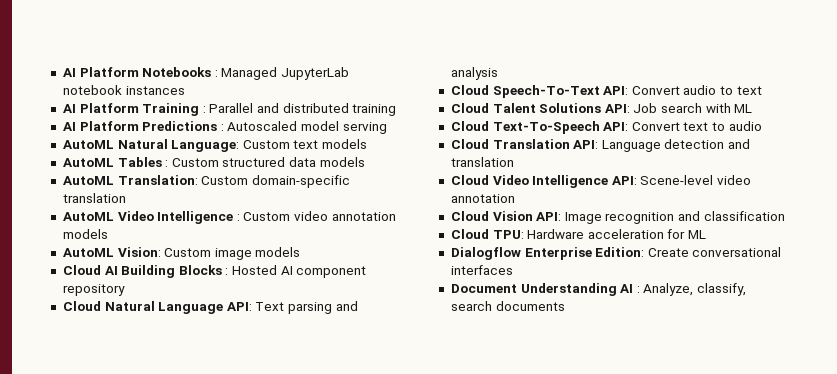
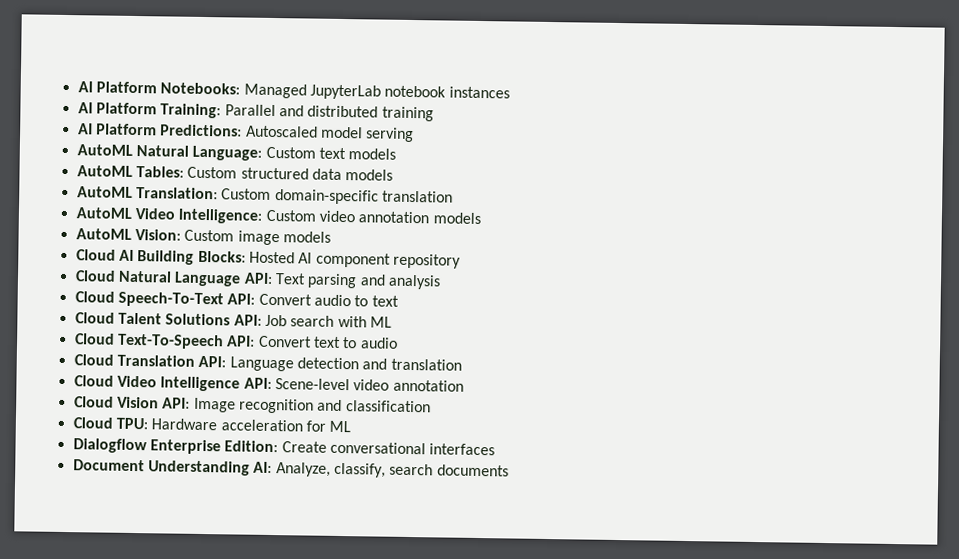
- AI Platform Notebooks : Managed JupyterLab notebook instances
+ AI Platform Notebooks: Managed JupyterLab notebook instances
- AI Platform Training : Parallel and distributed training
+ AI Platform Training: Parallel and distributed training
- AI Platform Predictions : Autoscaled model serving
+ AI Platform Predictions: Autoscaled model serving
- AutoML Tables : Custom structured data models
+ AutoML Tables: Custom structured data models
- AutoML Video Intelligence : Custom video annotation models
+ AutoML Video Intelligence: Custom video annotation models
- Cloud AI Building Blocks : Hosted AI component repository
+ Cloud AI Building Blocks: Hosted AI component repository
- Document Understanding AI : Analyze, classify, search documents
+ Document Understanding AI: Analyze, classify, search documents

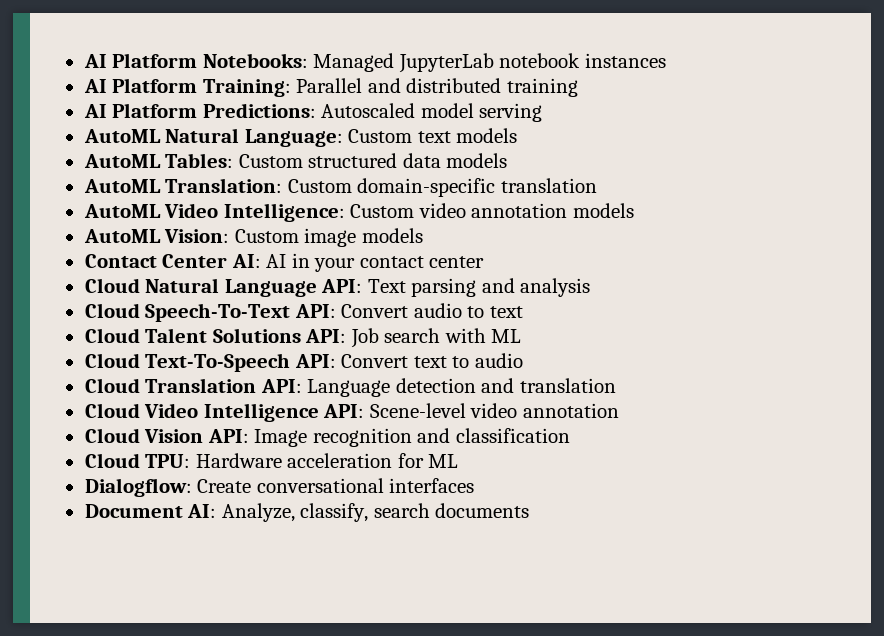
- Cloud AI Building Blocks: Hosted AI component repository
+ Contact Center AI: AI in your contact center
- Dialogflow Enterprise Edition: Create conversational interfaces
+ Dialogflow: Create conversational interfaces
- Document Understanding AI: Analyze, classify, search documents
+ Document AI: Analyze, classify, search documents

